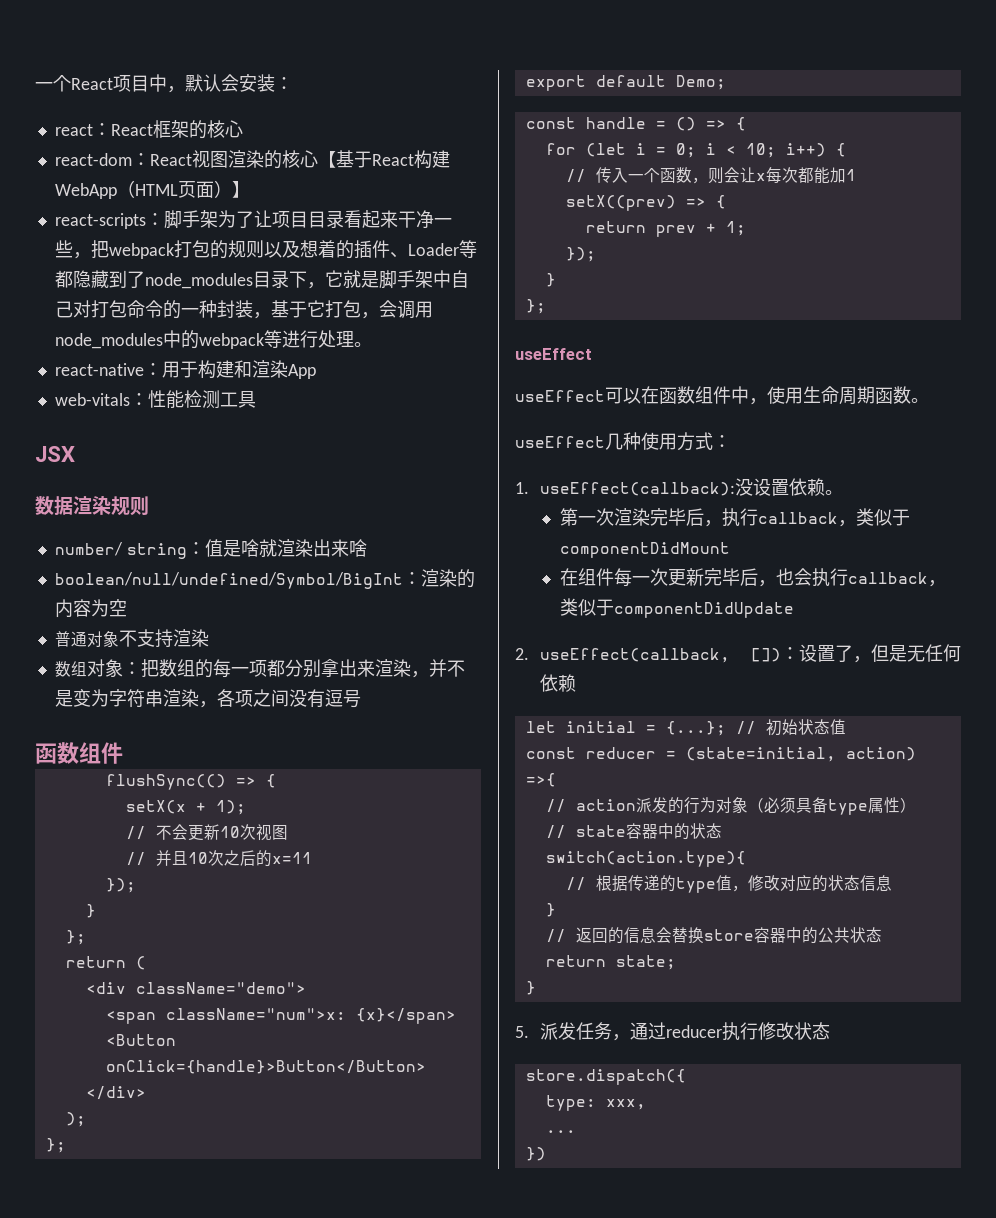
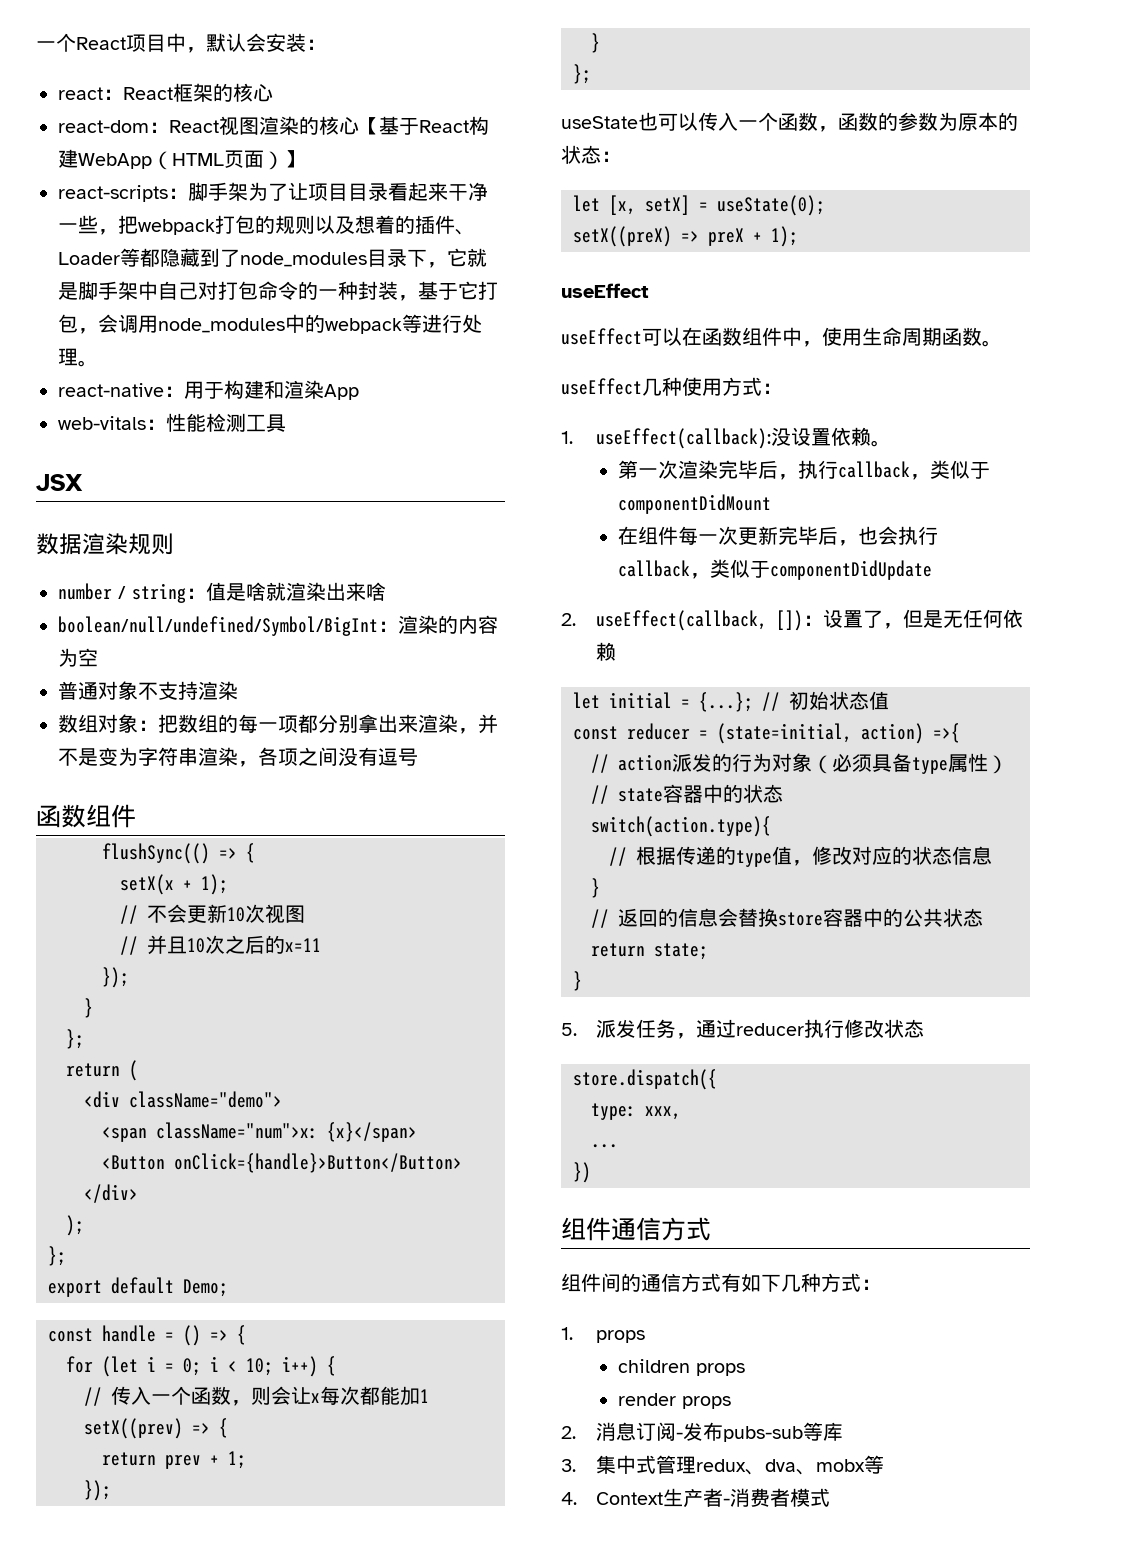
- number/ string：值是啥就渲染出来啥
+ number / string：值是啥就渲染出来啥
+ useState也可以传入一个函数，函数的参数为原本的状态：
+ let [x, setX] = useState(0);
+ setX((preX) => preX + 1);
+ 组件通信方式
+ 组件间的通信方式有如下几种方式：
+ 1. props
+ children props
+ render props
+ 2.消息订阅-发布pubs-sub等库
+ 3.集中式管理redux、dva、mobx等
+ 4. Context生产者-消费者模式

